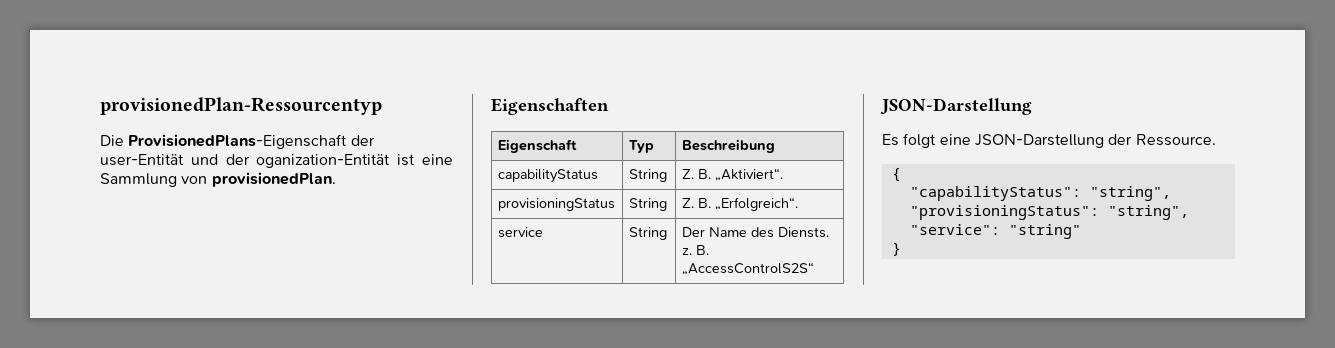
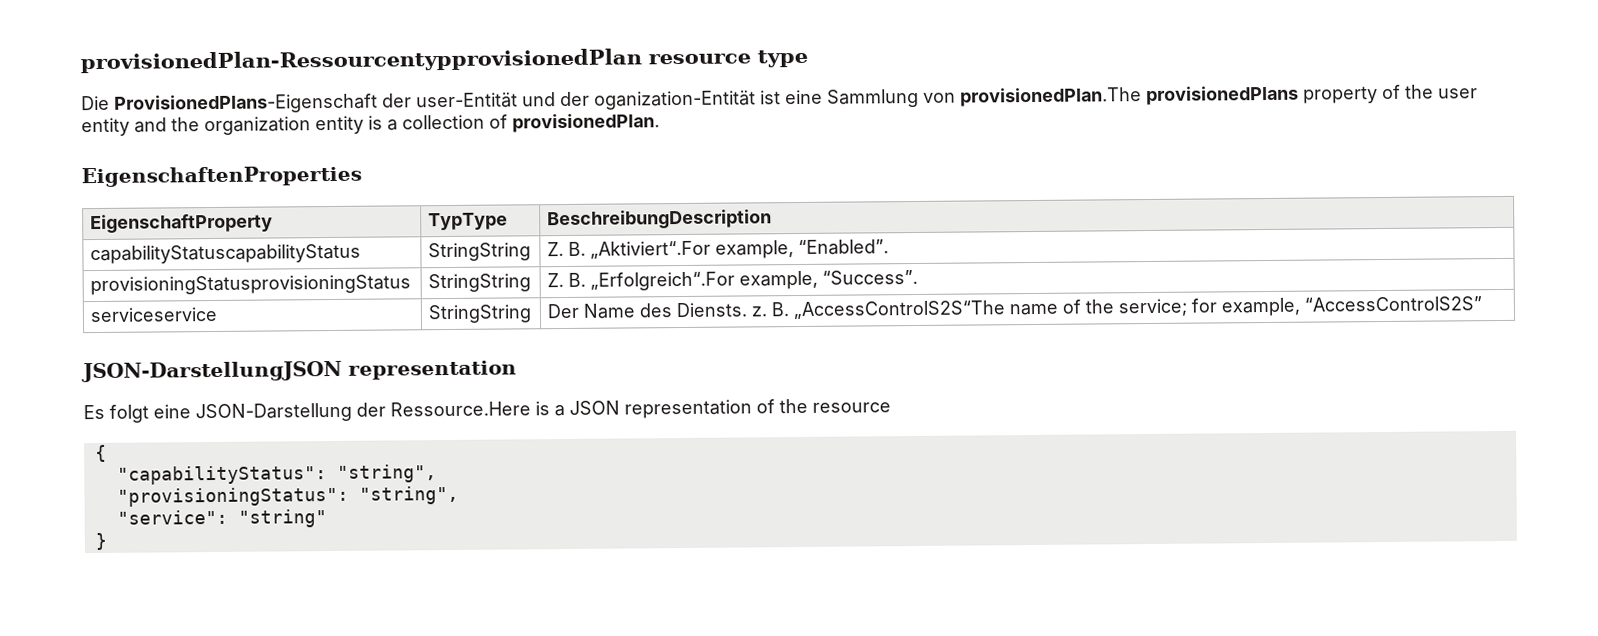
- provisionedPlan-Ressourcentyp
+ provisionedPlan-RessourcentypprovisionedPlan resource type
- Die ProvisionedPlans-Eigenschaft der user-Entität und der oganization-Entität ist eine Sammlung von provisionedPlan.
- Eigenschaften
- Eigenschaft | Typ | Beschreibung
- capabilityStatus | String | Z. B. „Aktiviert“.
- provisioningStatus | String | Z. B. „Erfolgreich“.
- service | String | Der Name des Diensts. z. B. „AccessControlS2S“
- JSON-Darstellung
+ Die ProvisionedPlans-Eigenschaft der user-Entität und der oganization-Entität ist eine Sammlung von provisionedPlan.The provisionedPlans property of the user entity and the organization entity is a collection of provisionedPlan.
+ EigenschaftenProperties
+ EigenschaftProperty | TypType | BeschreibungDescription
+ capabilityStatuscapabilityStatus | StringString | Z. B. „Aktiviert“.For example, “Enabled”.
+ provisioningStatusprovisioningStatus | StringString | Z. B. „Erfolgreich“.For example, “Success”.
+ serviceservice | StringString | Der Name des Diensts. z. B. „AccessControlS2S“The name of the service; for example, “AccessControlS2S”
+ JSON-DarstellungJSON representation
- Es folgt eine JSON-Darstellung der Ressource.
+ Es folgt eine JSON-Darstellung der Ressource.Here is a JSON representation of the resource

